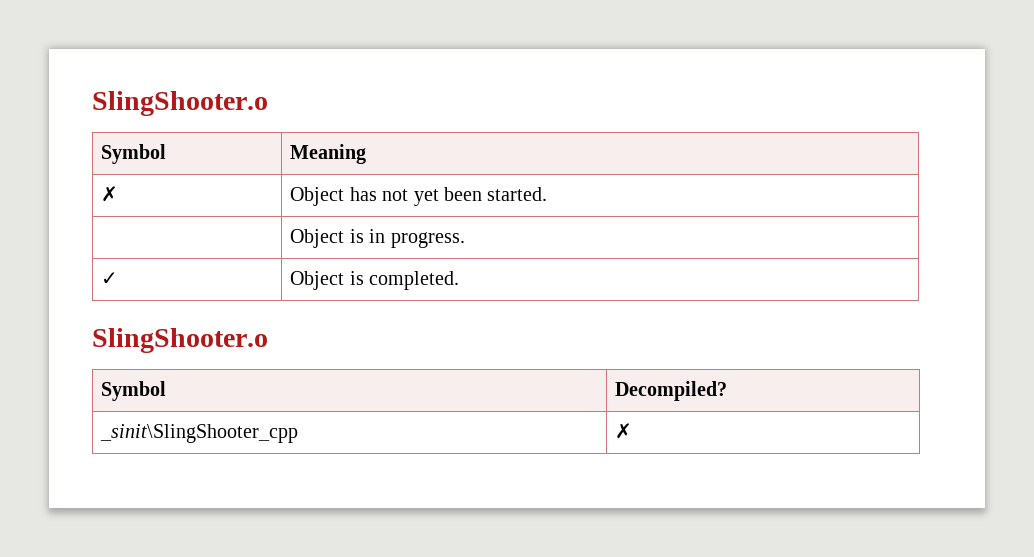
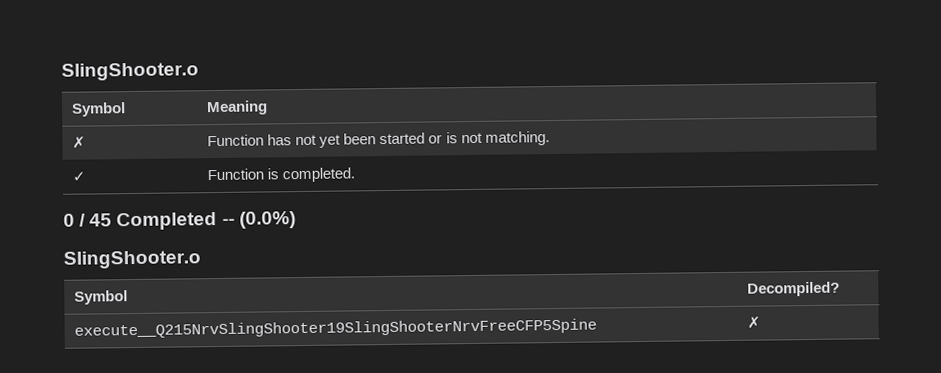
- ✗ | Object has not yet been started.
- | Object is in progress.
+ ✗ | Function has not yet been started or is not matching.
- ✓ | Object is completed.
+ ✓ | Function is completed.
+ 0 / 45 Completed -- (0.0%)
- _sinit\SlingShooter_cpp | ✗
+ execute__Q215NrvSlingShooter19SlingShooterNrvFreeCFP5Spine | ✗

